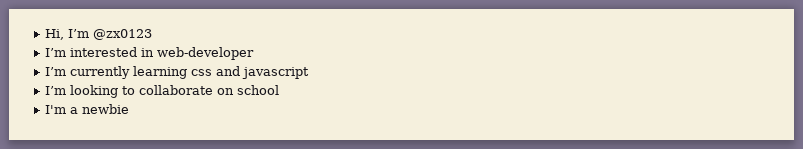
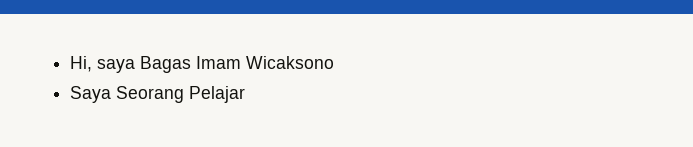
- Hi, I’m @zx0123
- I’m interested in web-developer
- I’m currently learning css and javascript
- I’m looking to collaborate on school
- I'm a newbie
+ Hi, saya Bagas Imam Wicaksono
+ Saya Seorang Pelajar

